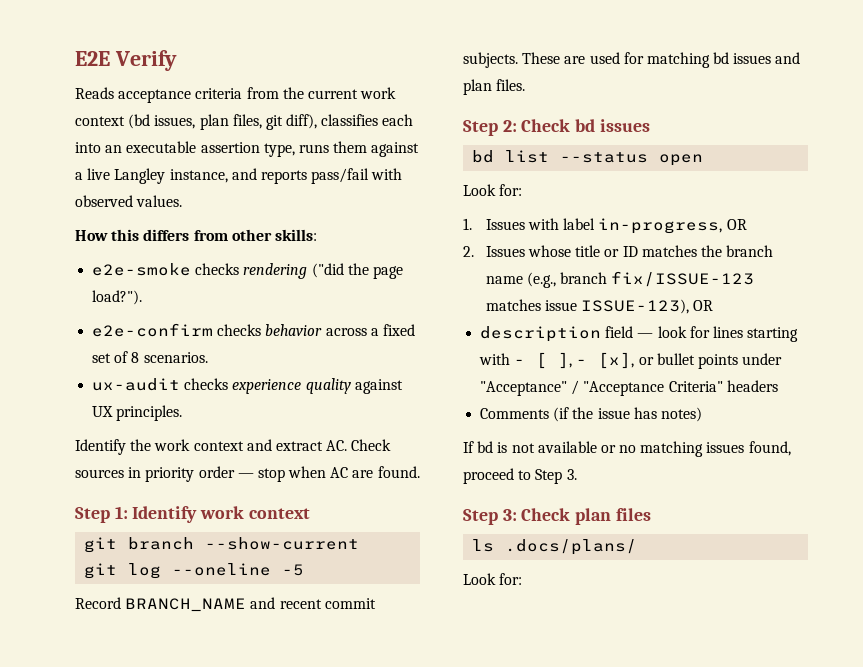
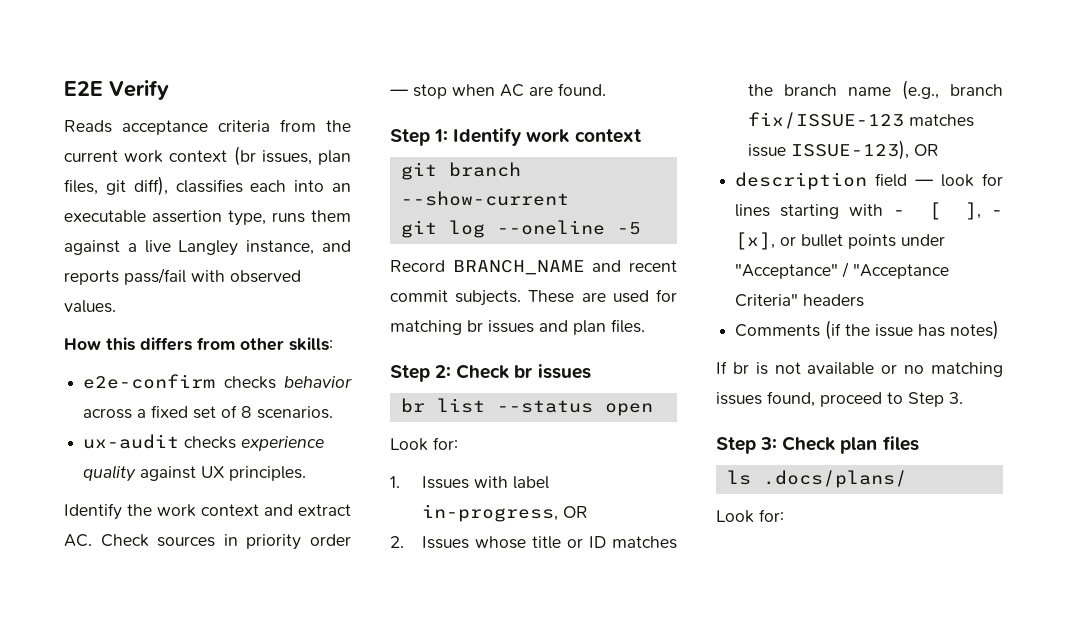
- Reads acceptance criteria from the current work context (bd issues, plan files, git diff), classifies each into an executable assertion type, runs them against a live Langley instance, and reports pass/fail with observed values.
+ Reads acceptance criteria from the current work context (br issues, plan files, git diff), classifies each into an executable assertion type, runs them against a live Langley instance, and reports pass/fail with observed values.
- e2e-smoke checks rendering ("did the page load?").
- These are used for matching bd issues and plan files.
+ These are used for matching br issues and plan files.
- Step 2: Check bd issues
+ Step 2: Check br issues
- bd list --status open
+ br list --status open
- If bd is not available or no matching issues found, proceed to Step 3.
+ If br is not available or no matching issues found, proceed to Step 3.

